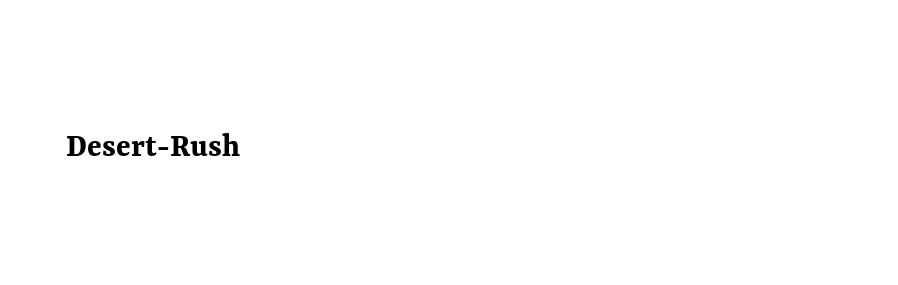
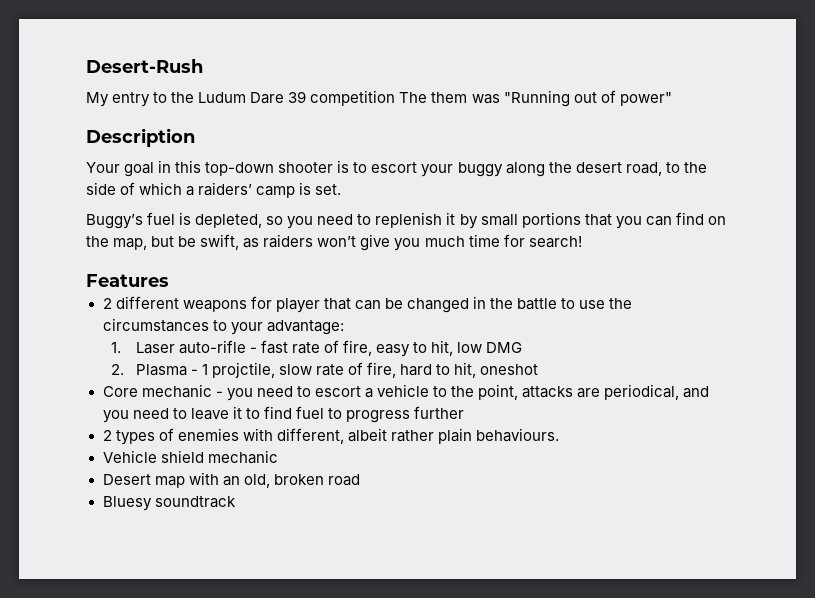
+ My entry to the Ludum Dare 39 competition The them was "Running out of power"
+ Description
+ Your goal in this top-down shooter is to escort your buggy along the desert road, to the side of which a raiders’ camp is set.
+ Buggy’s fuel is depleted, so you need to replenish it by small portions that you can find on the map, but be swift, as raiders won’t give you much time for search!
+ Features
+ 2 different weapons for player that can be changed in the battle to use the circumstances to your advantage:
+ 1. Laser auto-rifle - fast rate of fire, easy to hit, low DMG
+ 2. Plasma - 1 projctile, slow rate of fire, hard to hit, oneshot
+ Core mechanic - you need to escort a vehicle to the point, attacks are periodical, and you need to leave it to find fuel to progress further
+ 2 types of enemies with different, albeit rather plain behaviours.
+ Vehicle shield mechanic
+ Desert map with an old, broken road
+ Bluesy soundtrack

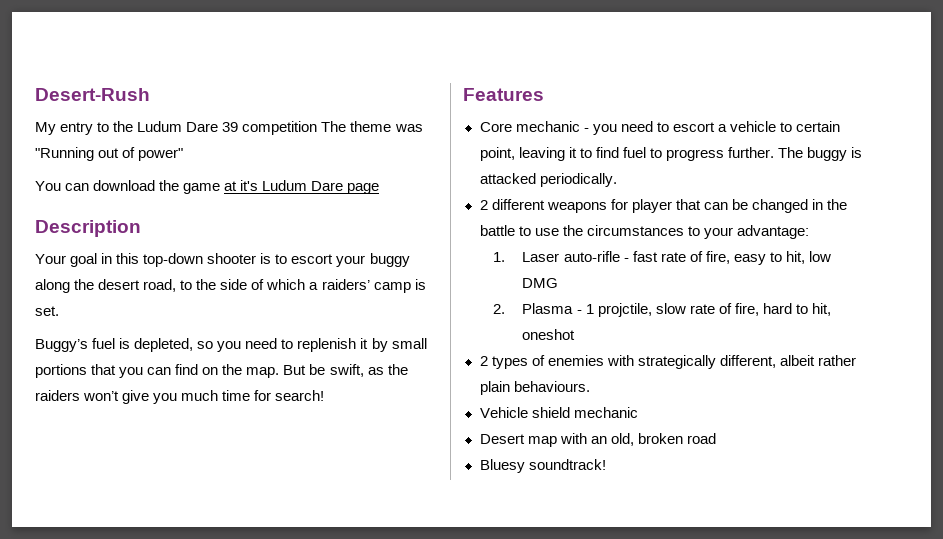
- My entry to the Ludum Dare 39 competition The them was "Running out of power"
+ My entry to the Ludum Dare 39 competition The theme was "Running out of power"
+ You can download the game at it's Ludum Dare page
- Buggy’s fuel is depleted, so you need to replenish it by small portions that you can find on the map, but be swift, as raiders won’t give you much time for search!
+ Buggy’s fuel is depleted, so you need to replenish it by small portions that you can find on the map. But be swift, as the raiders won’t give you much time for search!
+ Core mechanic - you need to escort a vehicle to certain point, leaving it to find fuel to progress further. The buggy is attacked periodically.
- Core mechanic - you need to escort a vehicle to the point, attacks are periodical, and you need to leave it to find fuel to progress further
- 2 types of enemies with different, albeit rather plain behaviours.
+ 2 types of enemies with strategically different, albeit rather plain behaviours.
- Bluesy soundtrack
+ Bluesy soundtrack!

